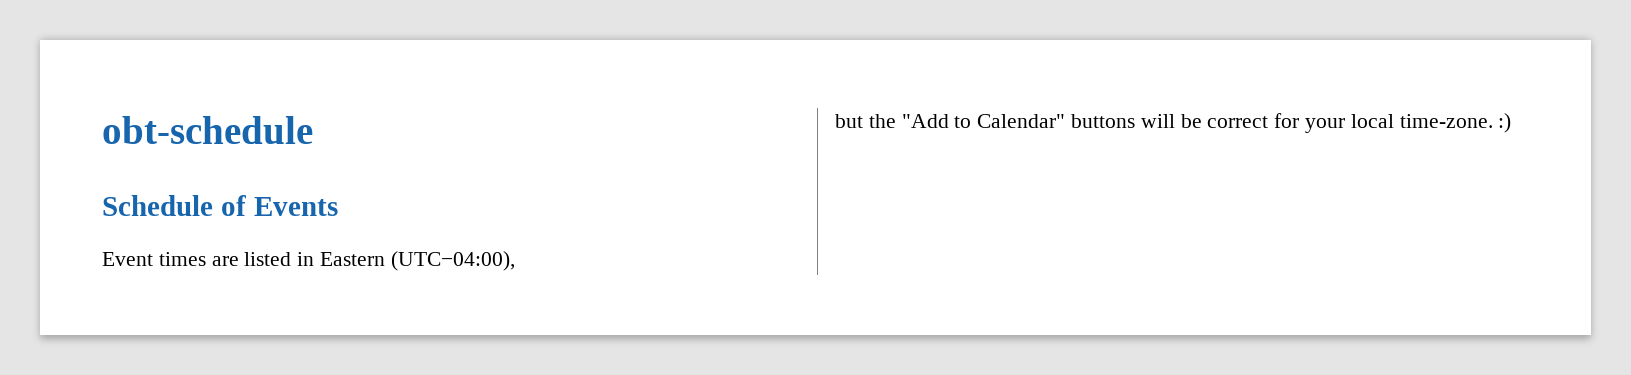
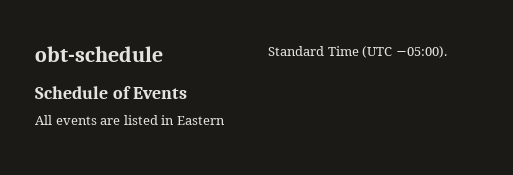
- Event times are listed in Eastern (UTC−04:00),
- but the "Add to Calendar" buttons will be correct for your local time-zone. :)
+ All events are listed in Eastern Standard Time (UTC −05:00).

